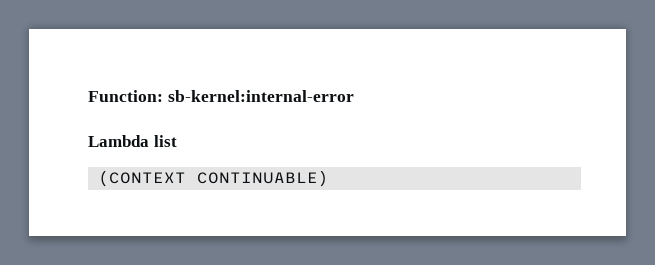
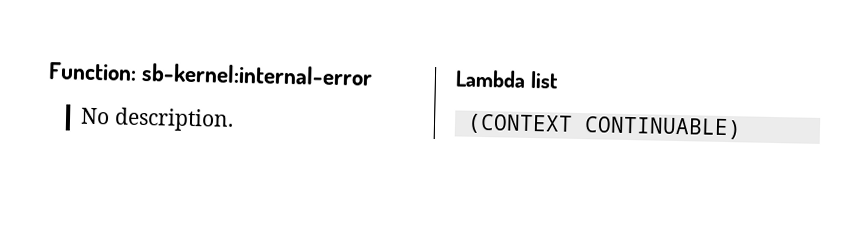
+ No description.

